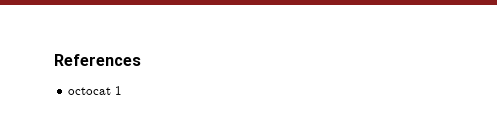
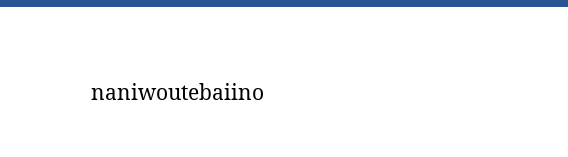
- References
- octocat 1
+ naniwoutebaiino

